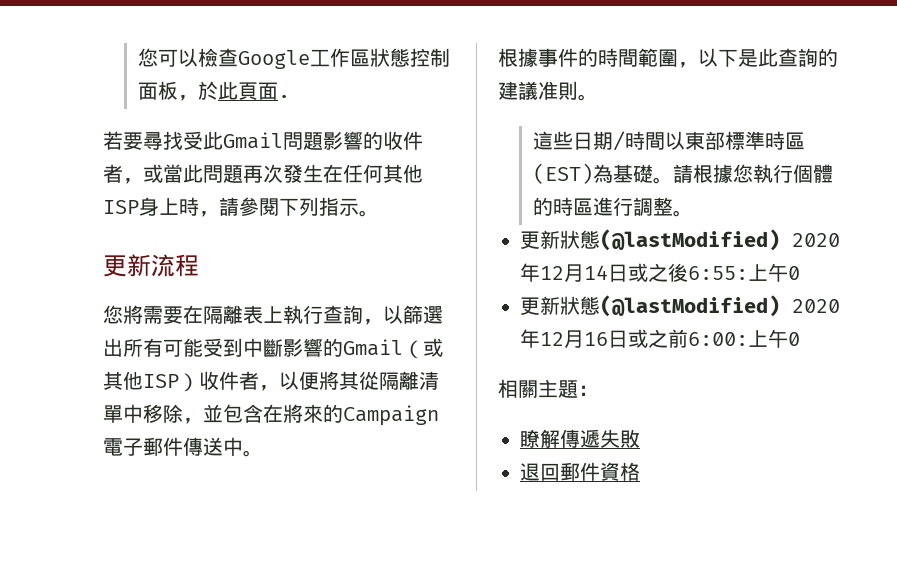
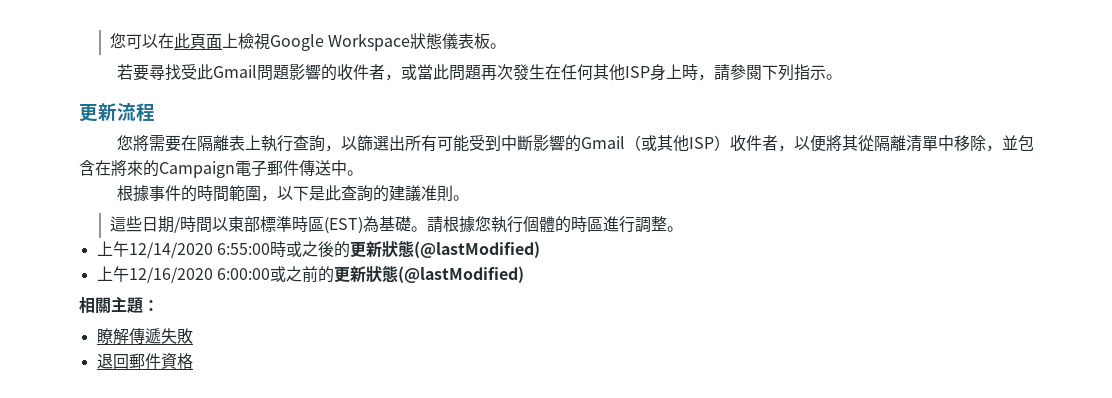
- 您可以檢查Google工作區狀態控制面板，於此頁面.
+ 您可以在此頁面上檢視Google Workspace狀態儀表板。
- 更新狀態(@lastModified) 2020年12月14日或之後6:55:上午0
- 更新狀態(@lastModified) 2020年12月16日或之前6:00:上午0
+ 上午12/14/2020 6:55:00時或之後的更新狀態(@lastModified)
+ 上午12/16/2020 6:00:00或之前的更新狀態(@lastModified)

